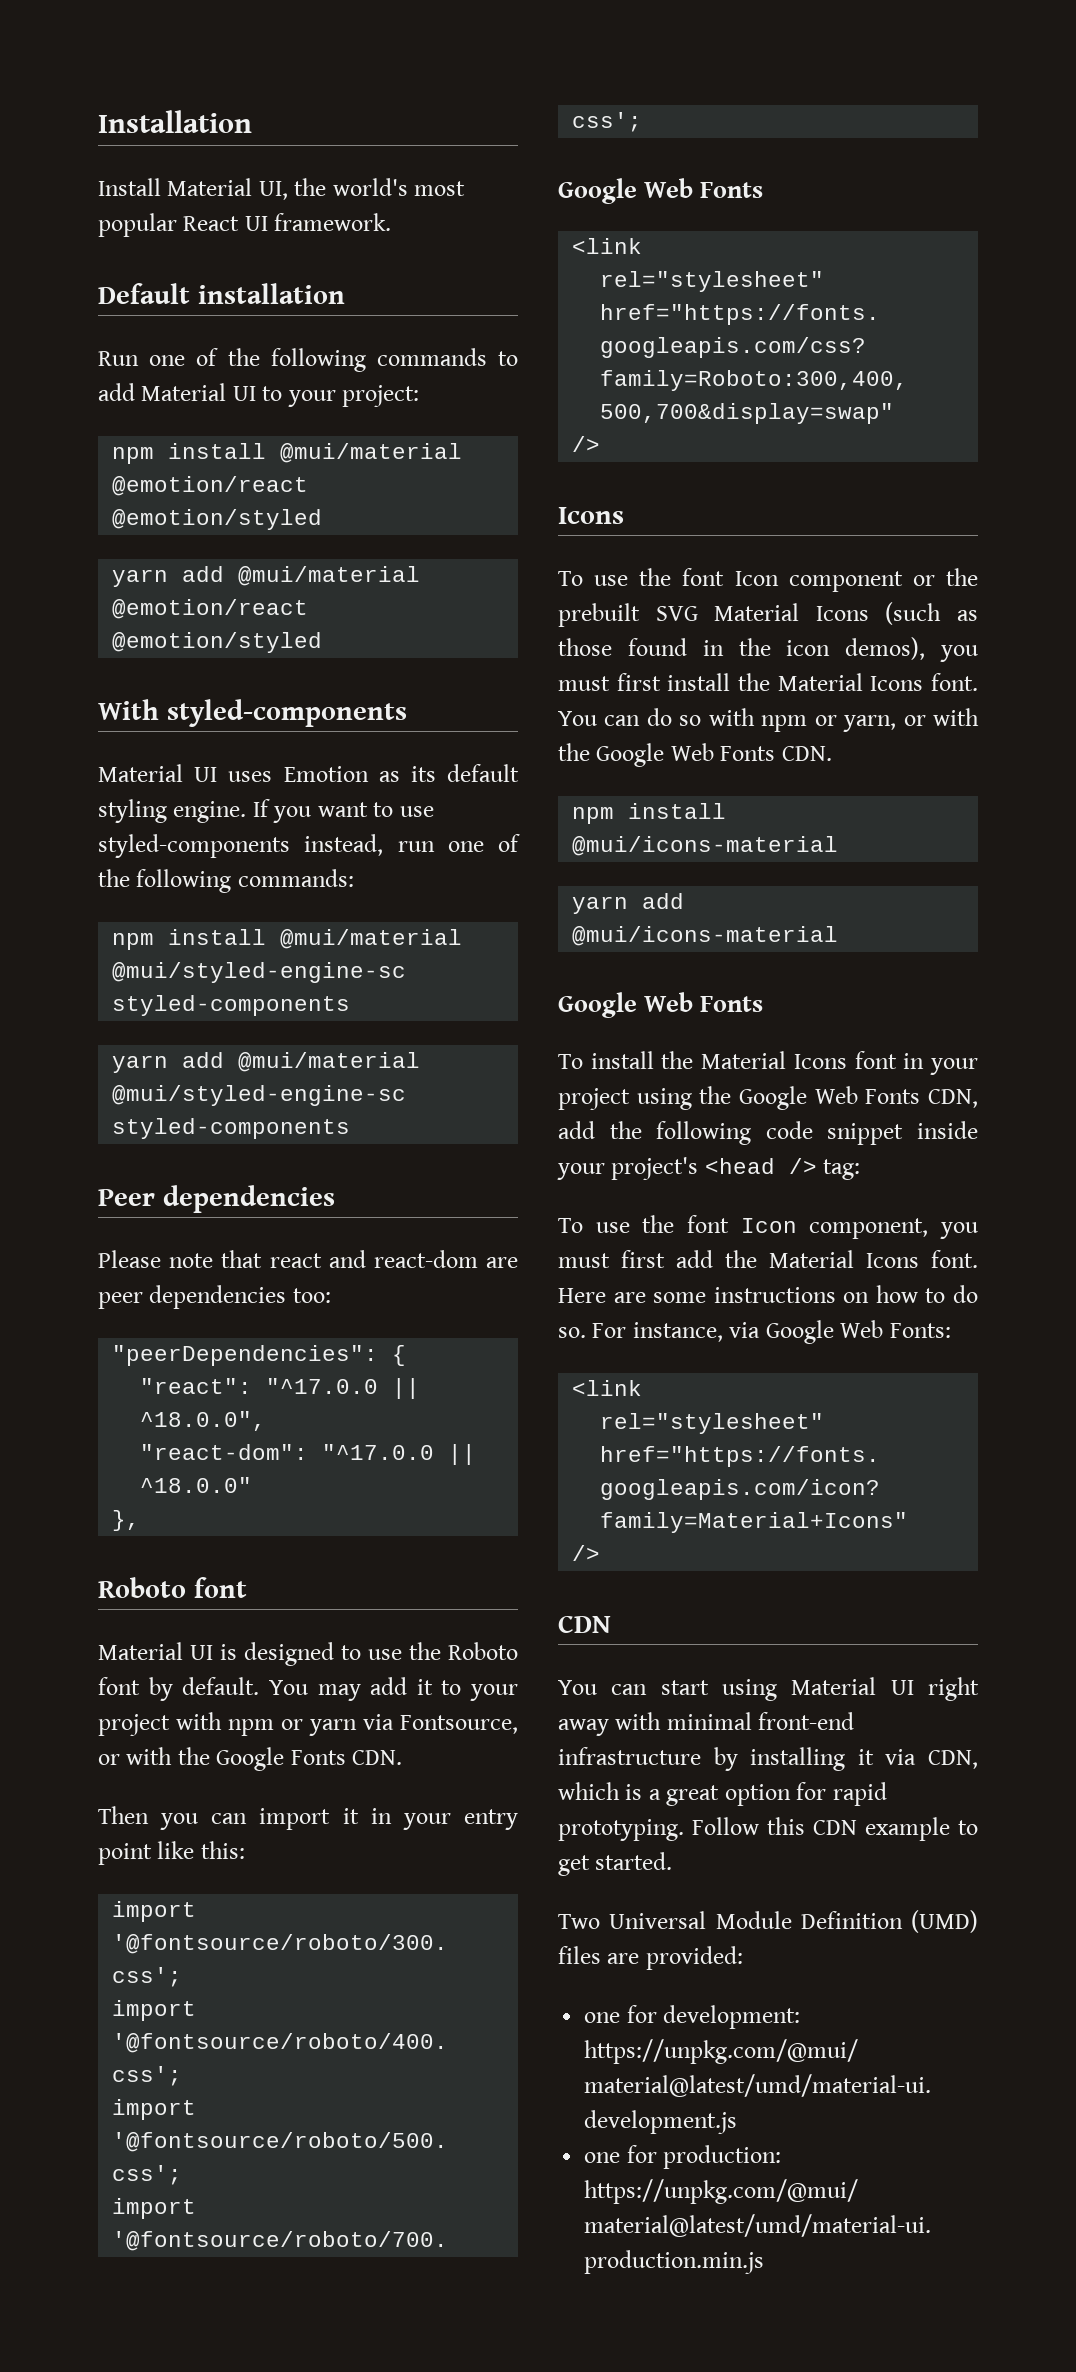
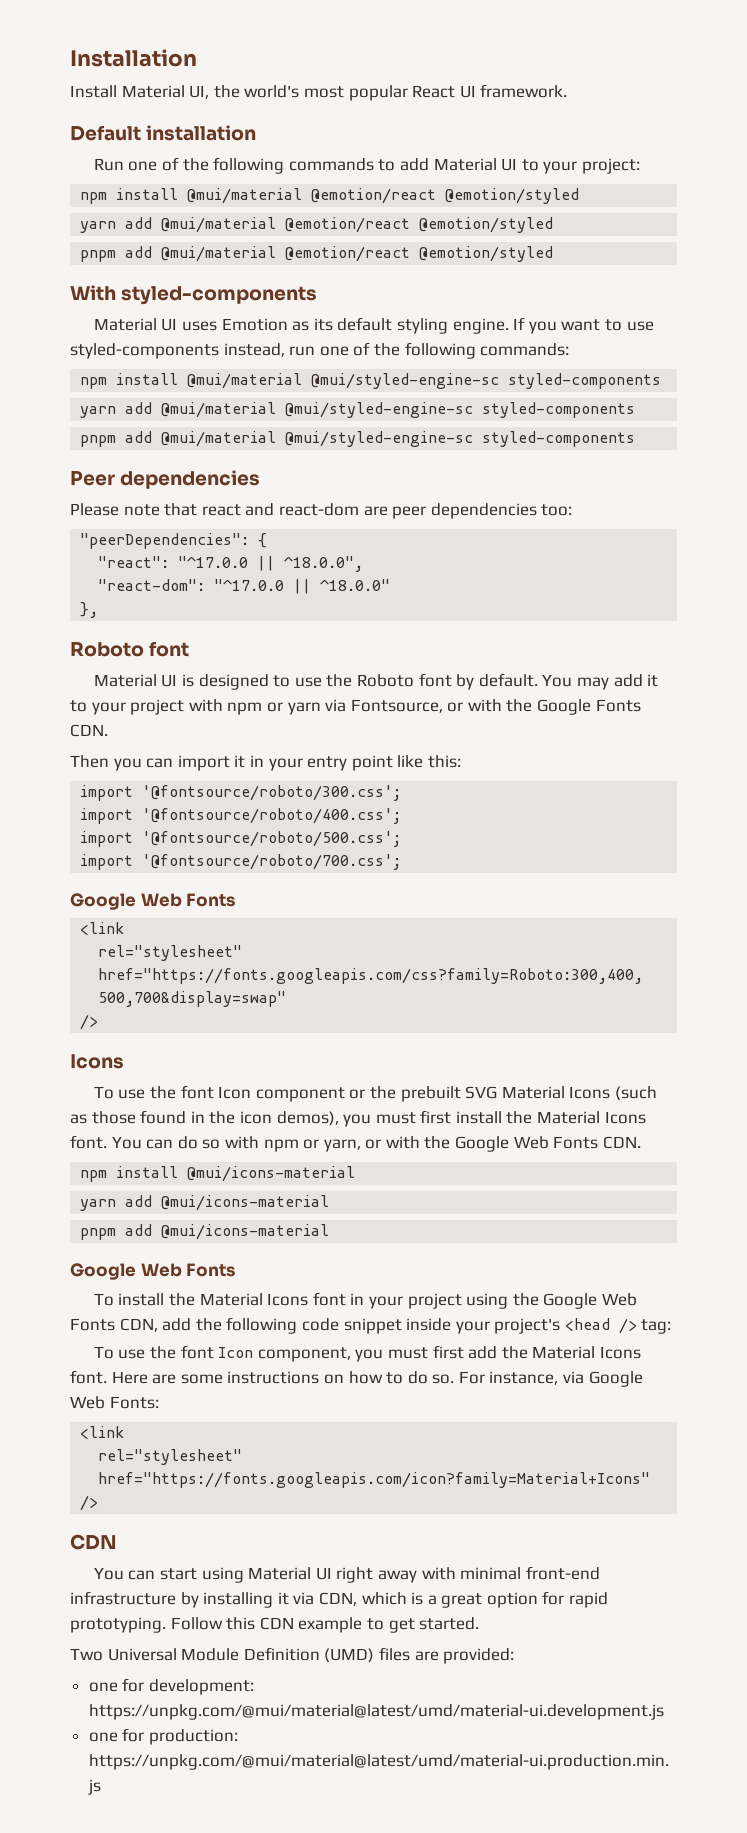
+ pnpm add @mui/material @emotion/react @emotion/styled
+ pnpm add @mui/material @mui/styled-engine-sc styled-components
+ pnpm add @mui/icons-material

